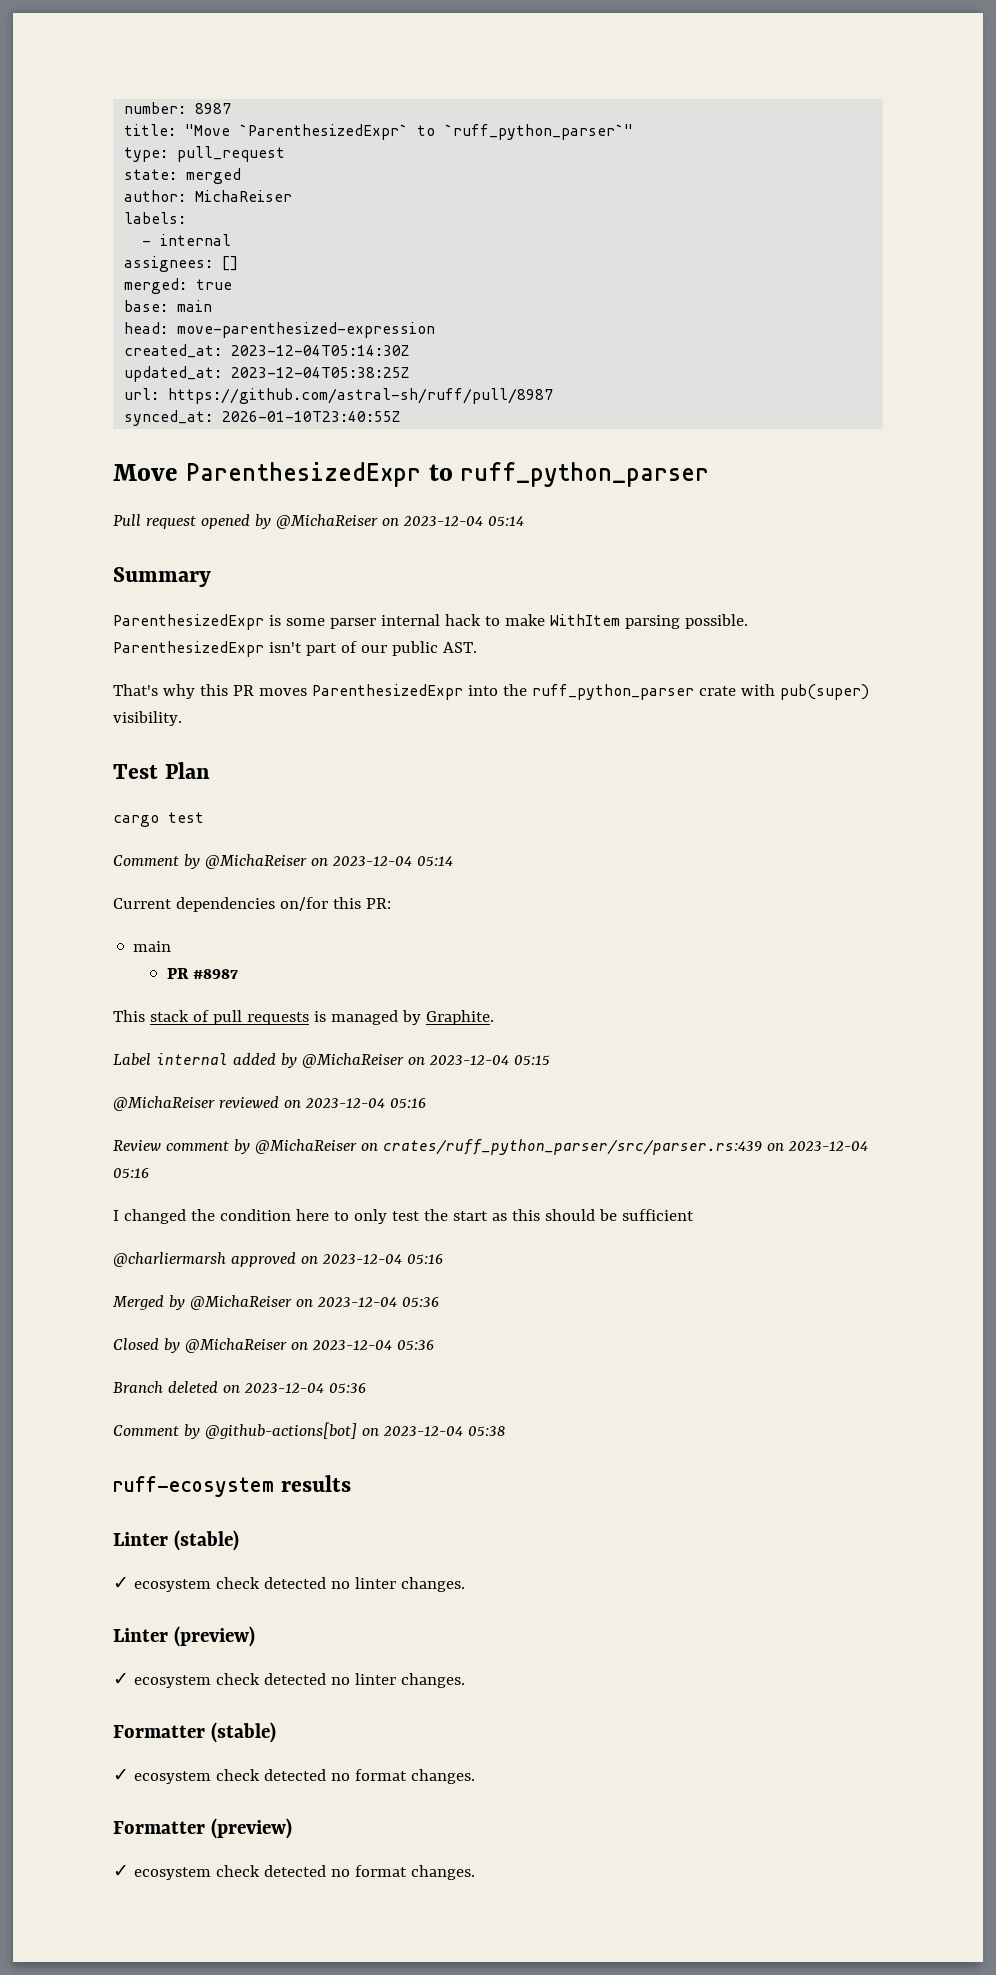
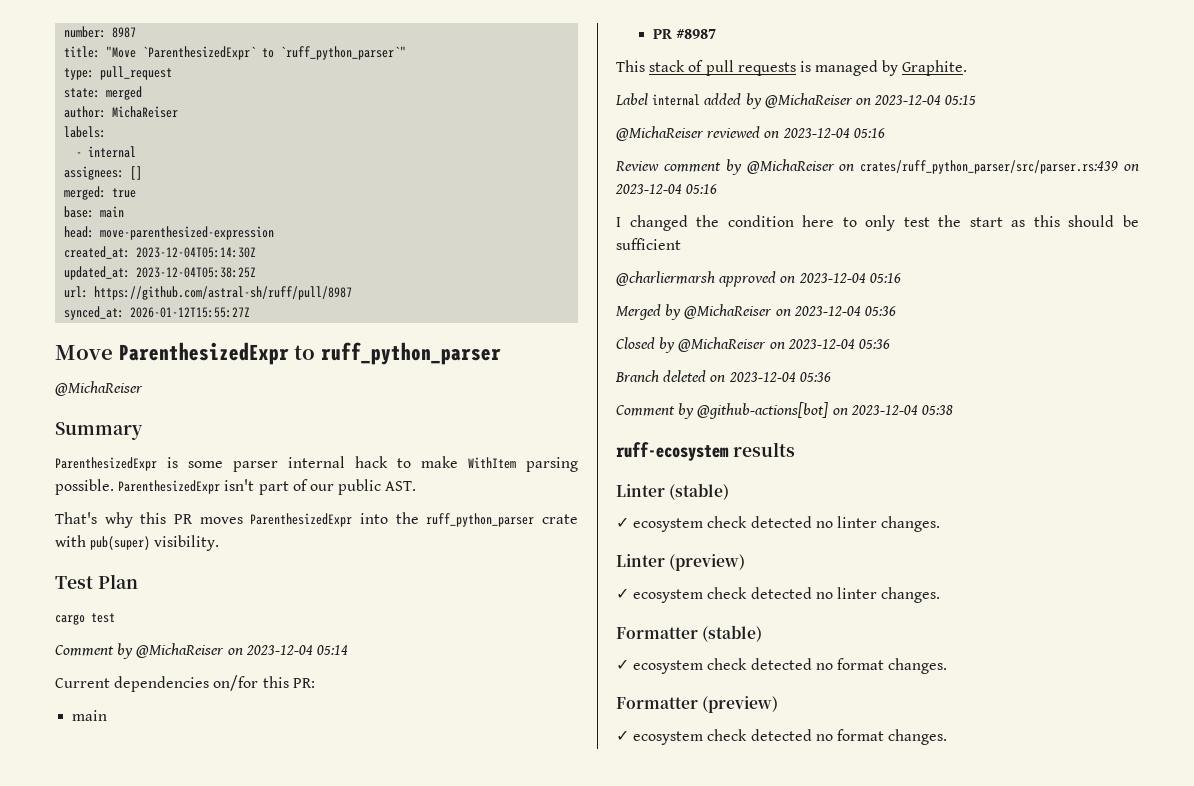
- synced_at: 2026-01-10T23:40:55Z
+ synced_at: 2026-01-12T15:55:27Z
  Move ParenthesizedExpr to ruff_python_parser
- Pull request opened by @MichaReiser on 2023-12-04 05:14
+ @MichaReiser

